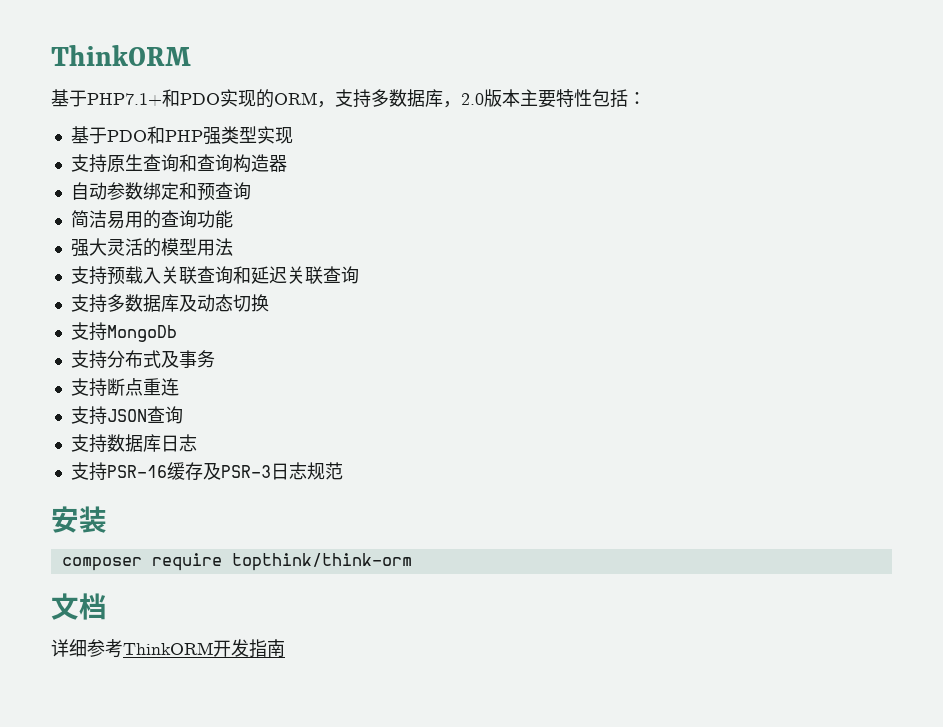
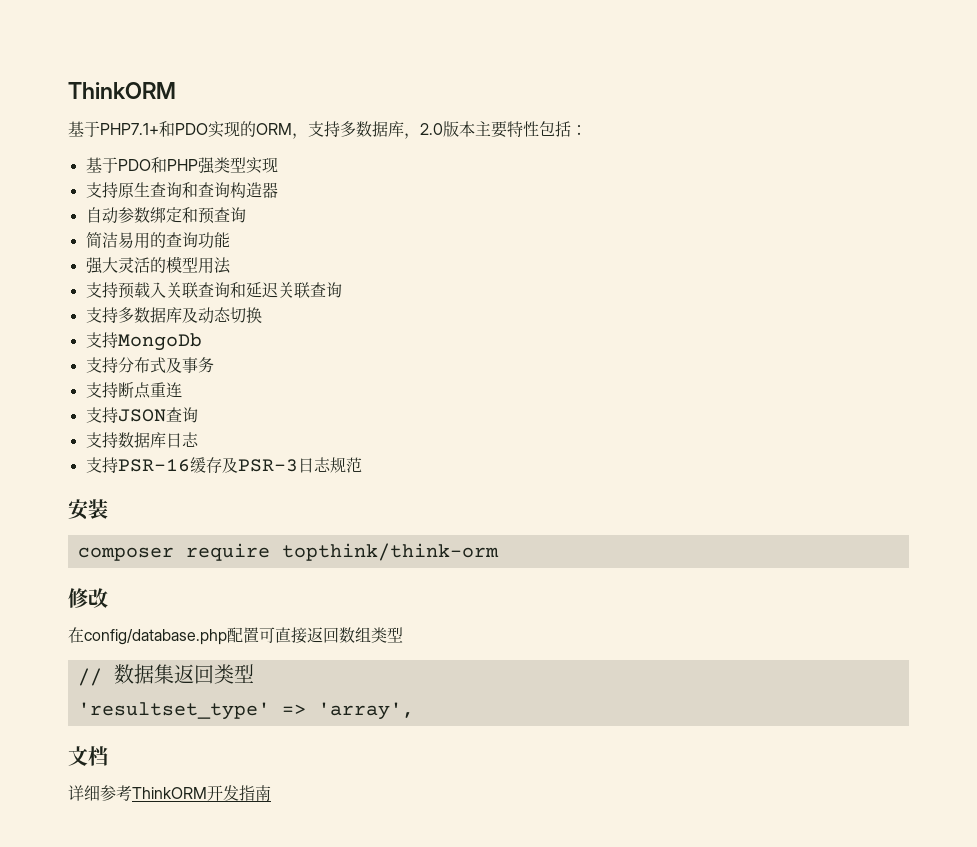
+ 修改
+ 在config/database.php配置可直接返回数组类型
+ // 数据集返回类型
+ 'resultset_type' => 'array',

